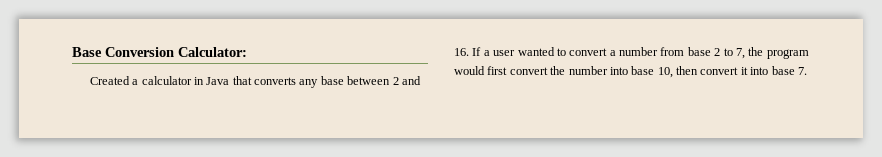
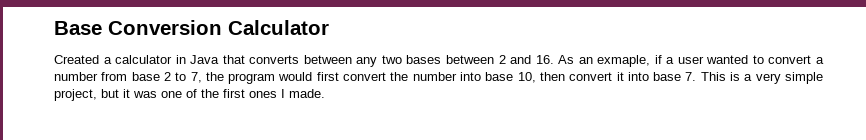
- Base Conversion Calculator:
+ Base Conversion Calculator
- Created a calculator in Java that converts any base between 2 and 16. If a user wanted to convert a number from base 2 to 7, the program would first convert the number into base 10, then convert it into base 7.
+ Created a calculator in Java that converts between any two bases between 2 and 16. As an exmaple, if a user wanted to convert a number from base 2 to 7, the program would first convert the number into base 10, then convert it into base 7. This is a very simple project, but it was one of the first ones I made.

